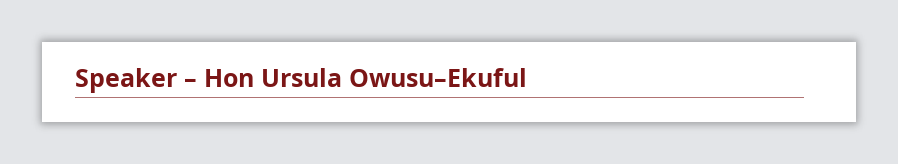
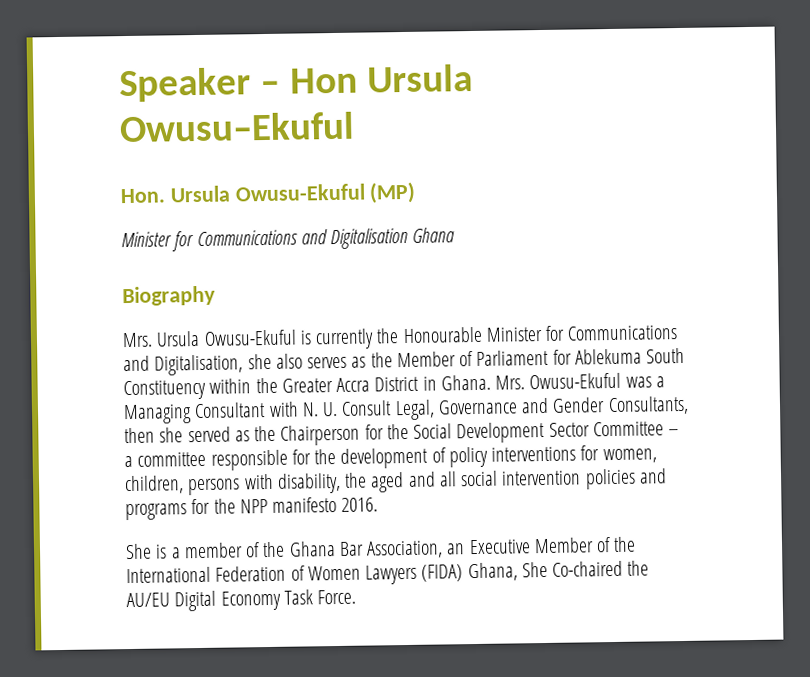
+ Hon. Ursula Owusu-Ekuful (MP)
+ Minister for Communications and Digitalisation Ghana
+ Biography
+ Mrs. Ursula Owusu-Ekuful is currently the Honourable Minister for Communications and Digitalisation, she also serves as the Member of Parliament for Ablekuma South Constituency within the Greater Accra District in Ghana. Mrs. Owusu-Ekuful was a Managing Consultant with N. U. Consult Legal, Governance and Gender Consultants, then she served as the Chairperson for the Social Development Sector Committee – a committee responsible for the development of policy interventions for women, children, persons with disability, the aged and all social intervention policies and programs for the NPP manifesto 2016.
+ She is a member of the Ghana Bar Association, an Executive Member of the International Federation of Women Lawyers (FIDA) Ghana, She Co-chaired the AU/EU Digital Economy Task Force.

